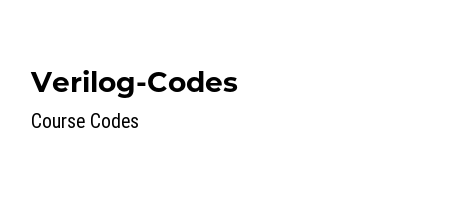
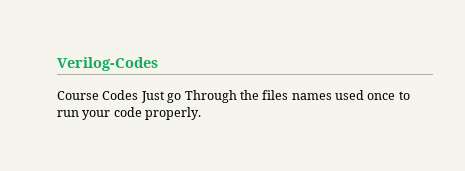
- Course Codes
+ Course Codes Just go Through the files names used once to run your code properly.

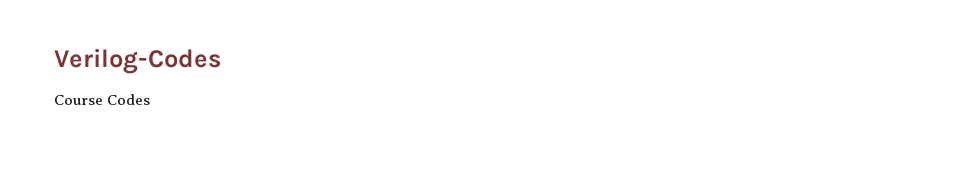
- Course Codes Just go Through the files names used once to run your code properly.
+ Course Codes

